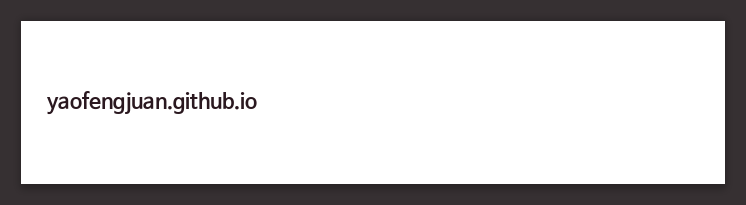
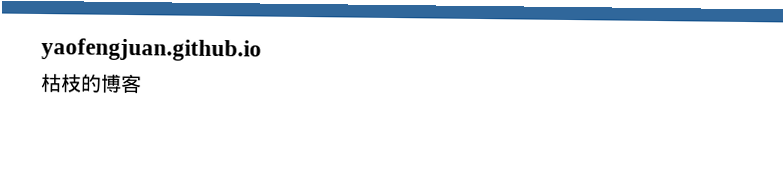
+ 枯枝的博客

